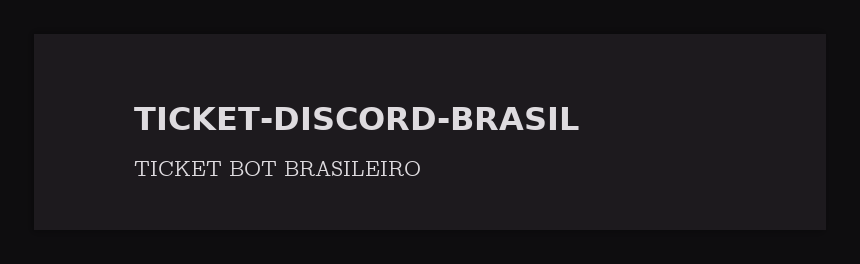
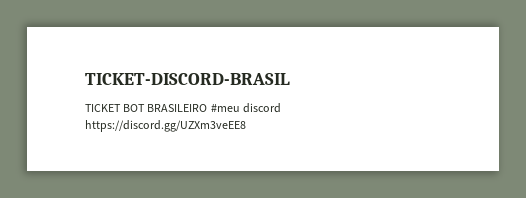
- TICKET BOT BRASILEIRO
+ TICKET BOT BRASILEIRO #meu discord https://discord.gg/UZXm3veEE8

